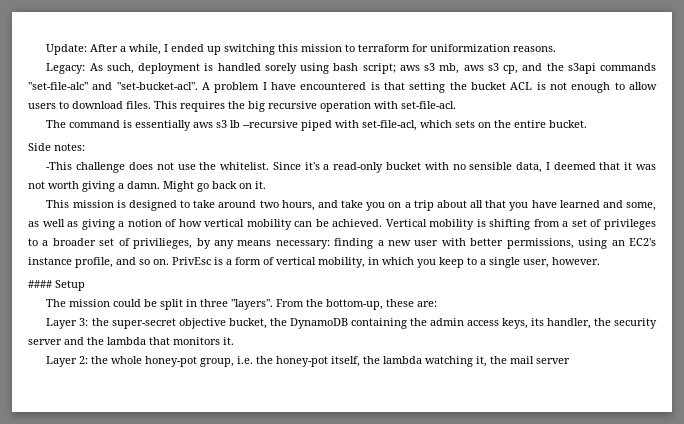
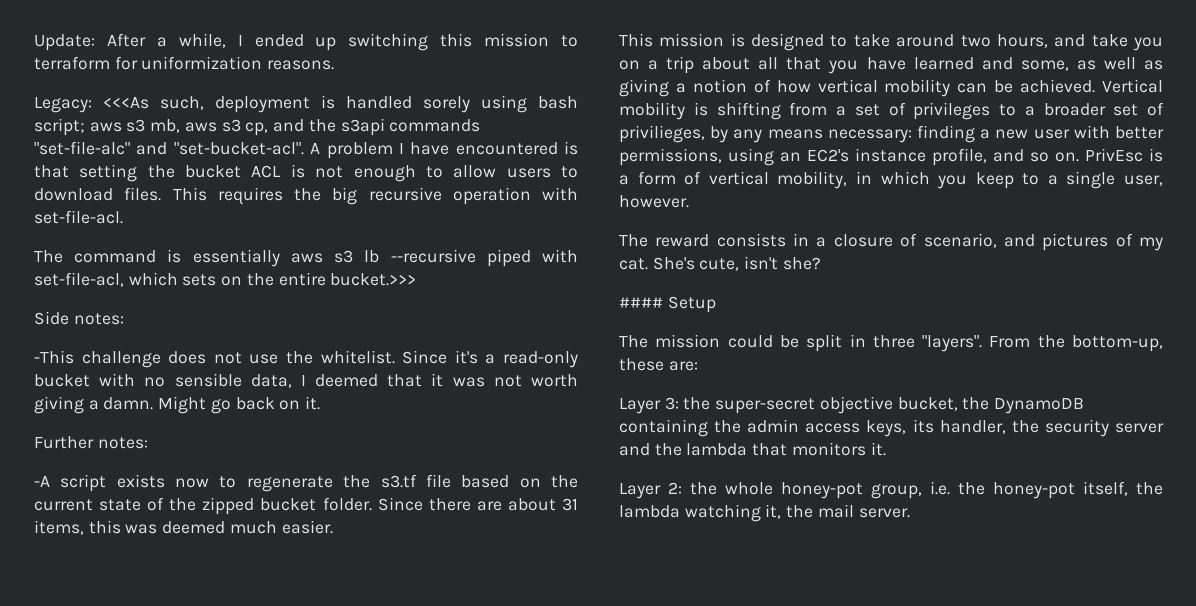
- Legacy: As such, deployment is handled sorely using bash script; aws s3 mb, aws s3 cp, and the s3api commands "set-file-alc" and "set-bucket-acl".
+ Legacy: <<<As such, deployment is handled sorely using bash script; aws s3 mb, aws s3 cp, and the s3api commands "set-file-alc" and "set-bucket-acl".
- The command is essentially aws s3 lb --recursive piped with set-file-acl, which sets on the entire bucket.
+ The command is essentially aws s3 lb --recursive piped with set-file-acl, which sets on the entire bucket.>>>
+ Further notes:
+ -A script exists now to regenerate the s3.tf file based on the current state of the zipped bucket folder. Since there are about 31 items, this was deemed much easier.
+ The reward consists in a closure of scenario, and pictures of my cat. She's cute, isn't she?
- Layer 2: the whole honey-pot group, i.e. the honey-pot itself, the lambda watching it, the mail server
+ Layer 2: the whole honey-pot group, i.e. the honey-pot itself, the lambda watching it, the mail server.

